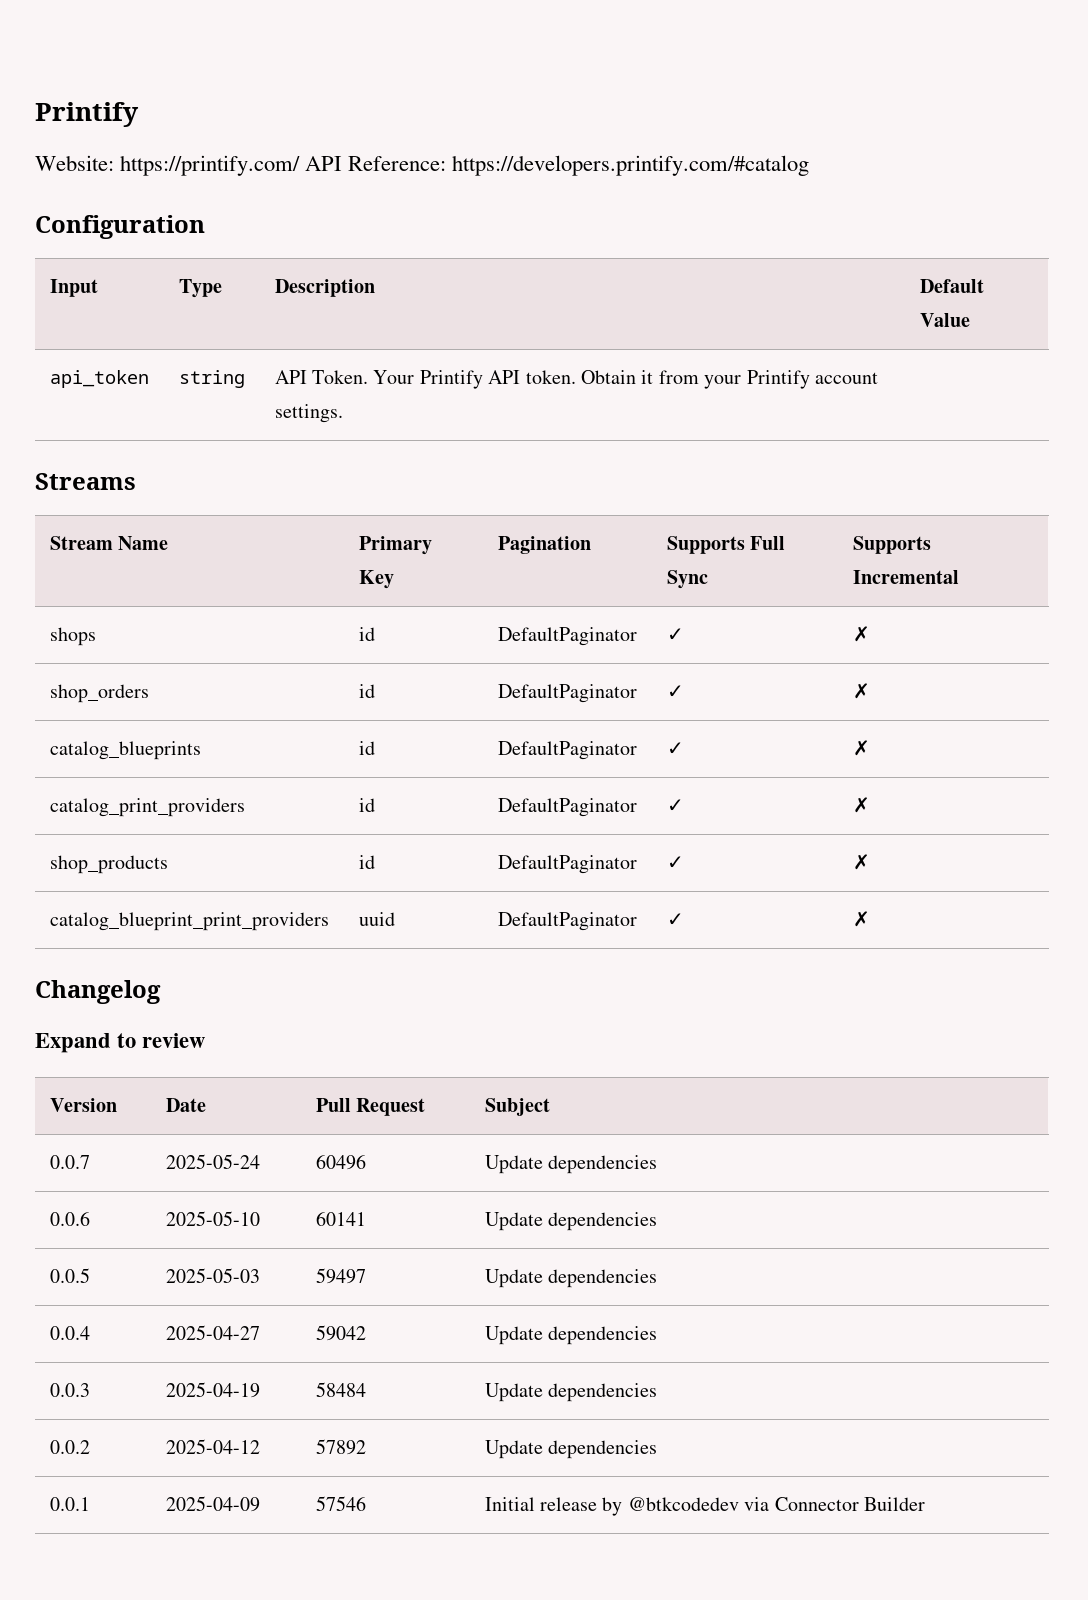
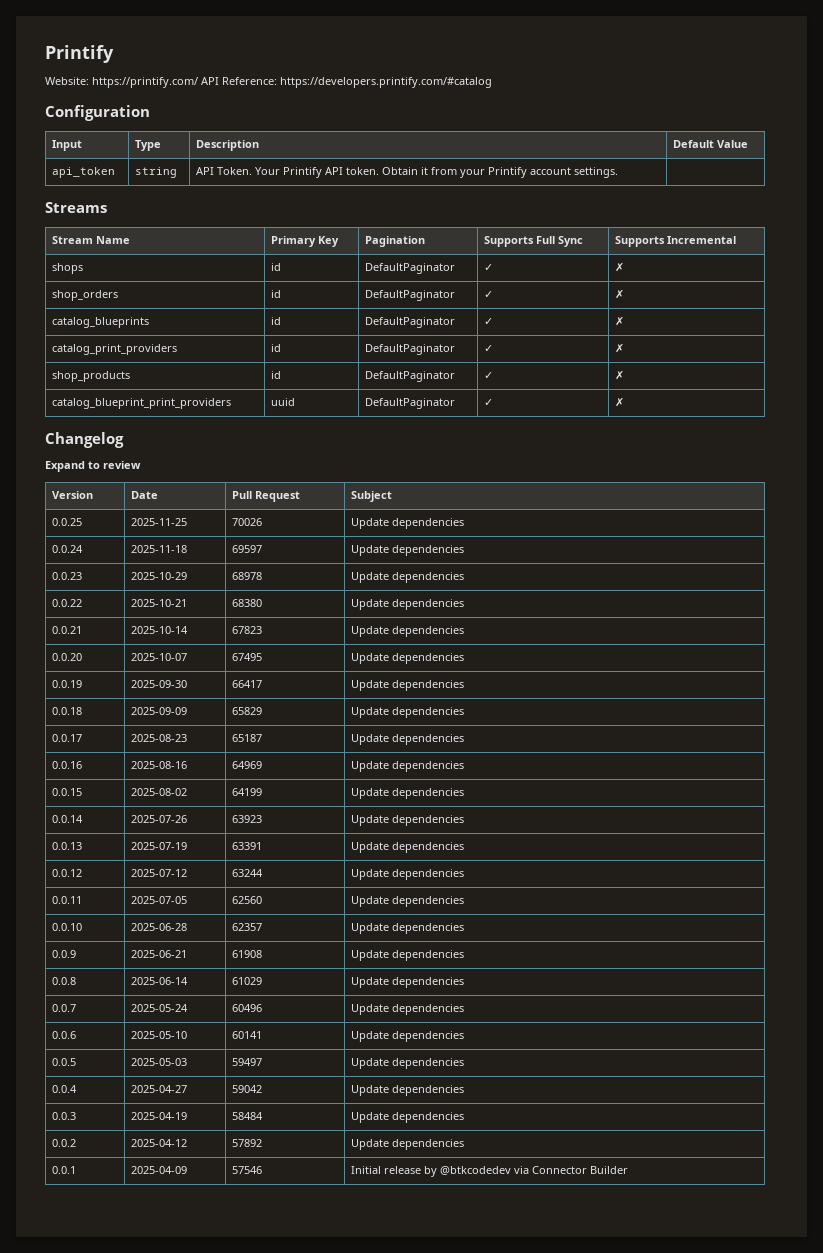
+ 0.0.25 | 2025-11-25 | 70026 | Update dependencies
+ 0.0.24 | 2025-11-18 | 69597 | Update dependencies
+ 0.0.23 | 2025-10-29 | 68978 | Update dependencies
+ 0.0.22 | 2025-10-21 | 68380 | Update dependencies
+ 0.0.21 | 2025-10-14 | 67823 | Update dependencies
+ 0.0.20 | 2025-10-07 | 67495 | Update dependencies
+ 0.0.19 | 2025-09-30 | 66417 | Update dependencies
+ 0.0.18 | 2025-09-09 | 65829 | Update dependencies
+ 0.0.17 | 2025-08-23 | 65187 | Update dependencies
+ 0.0.16 | 2025-08-16 | 64969 | Update dependencies
+ 0.0.15 | 2025-08-02 | 64199 | Update dependencies
+ 0.0.14 | 2025-07-26 | 63923 | Update dependencies
+ 0.0.13 | 2025-07-19 | 63391 | Update dependencies
+ 0.0.12 | 2025-07-12 | 63244 | Update dependencies
+ 0.0.11 | 2025-07-05 | 62560 | Update dependencies
+ 0.0.10 | 2025-06-28 | 62357 | Update dependencies
+ 0.0.9 | 2025-06-21 | 61908 | Update dependencies
+ 0.0.8 | 2025-06-14 | 61029 | Update dependencies

